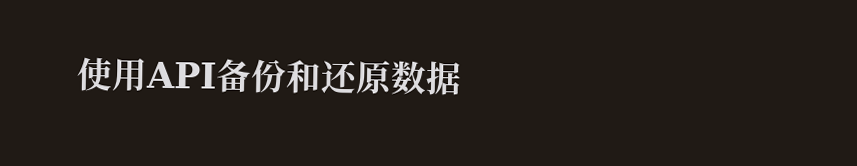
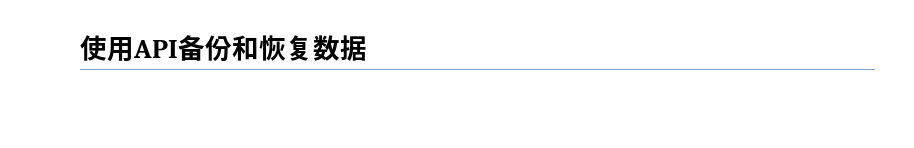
- 使用API备份和还原数据
+ 使用API备份和恢复数据

